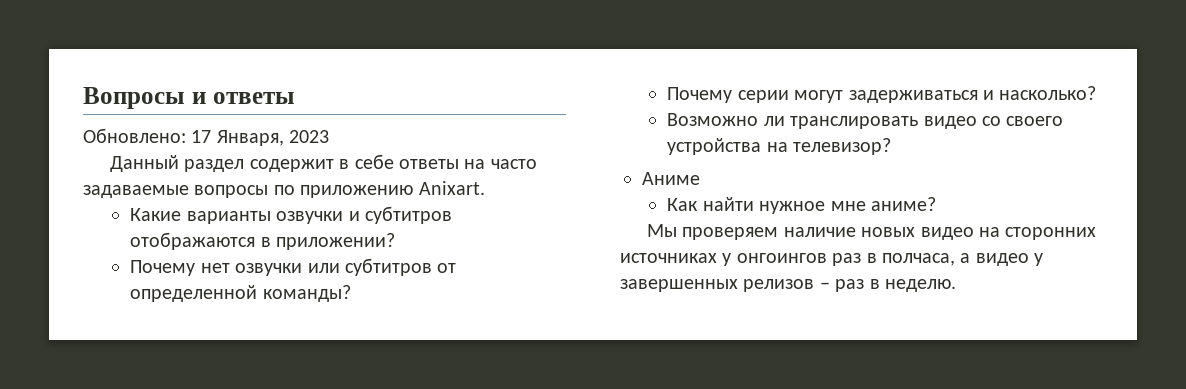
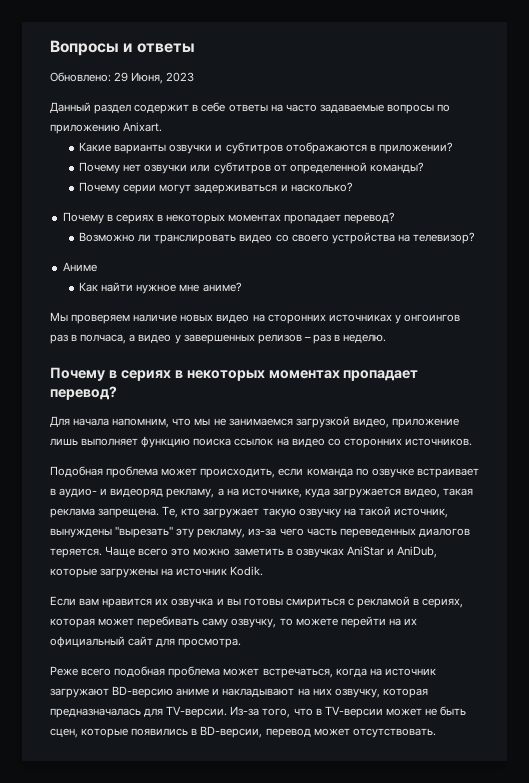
- Обновлено: 17 Января, 2023
+ Обновлено: 29 Июня, 2023
  Почему серии могут задерживаться и насколько?
+ Почему в сериях в некоторых моментах пропадает перевод?
  Мы проверяем наличие новых видео на сторонних источниках у онгоингов раз в полчаса, а видео у завершенных релизов – раз в неделю.
+ Почему в сериях в некоторых моментах пропадает перевод?
+ Для начала напомним, что мы не занимаемся загрузкой видео, приложение лишь выполняет функцию поиска ссылок на видео со сторонних источников.
+ Подобная проблема может происходить, если команда по озвучке встраивает в аудио- и видеоряд рекламу, а на источнике, куда загружается видео, такая реклама запрещена. Те, кто загружает такую озвучку на такой источник, вынуждены "вырезать" эту рекламу, из-за чего часть переведенных диалогов теряется. Чаще всего это можно заметить в озвучках AniStar и AniDub, которые загружены на источник Kodik.
+ Если вам нравится их озвучка и вы готовы смириться с рекламой в сериях, которая может перебивать саму озвучку, то можете перейти на их официальный сайт для просмотра.
+ Реже всего подобная проблема может встречаться, когда на источник загружают BD-версию аниме и накладывают на них озвучку, которая предназначалась для TV-версии. Из-за того, что в TV-версии может не быть сцен, которые появились в BD-версии, перевод может отсутствовать.

